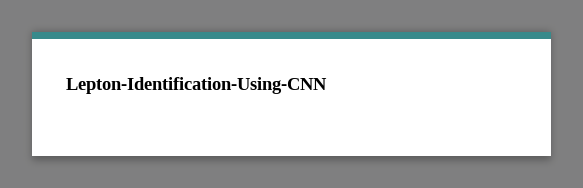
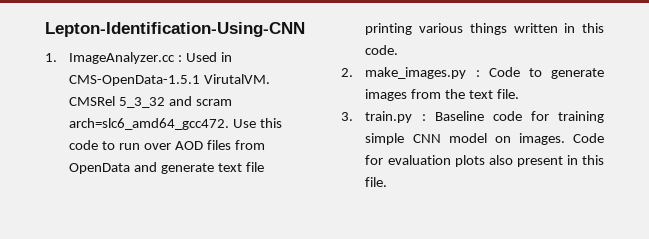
+ 1. ImageAnalyzer.cc : Used in CMS-OpenData-1.5.1 VirutalVM. CMSRel 5_3_32 and scram arch=slc6_amd64_gcc472. Use this code to run over AOD files from OpenData and generate text file printing various things written in this code.
+ 2. make_images.py : Code to generate images from the text file.
+ 3. train.py : Baseline code for training simple CNN model on images. Code for evaluation plots also present in this file.

